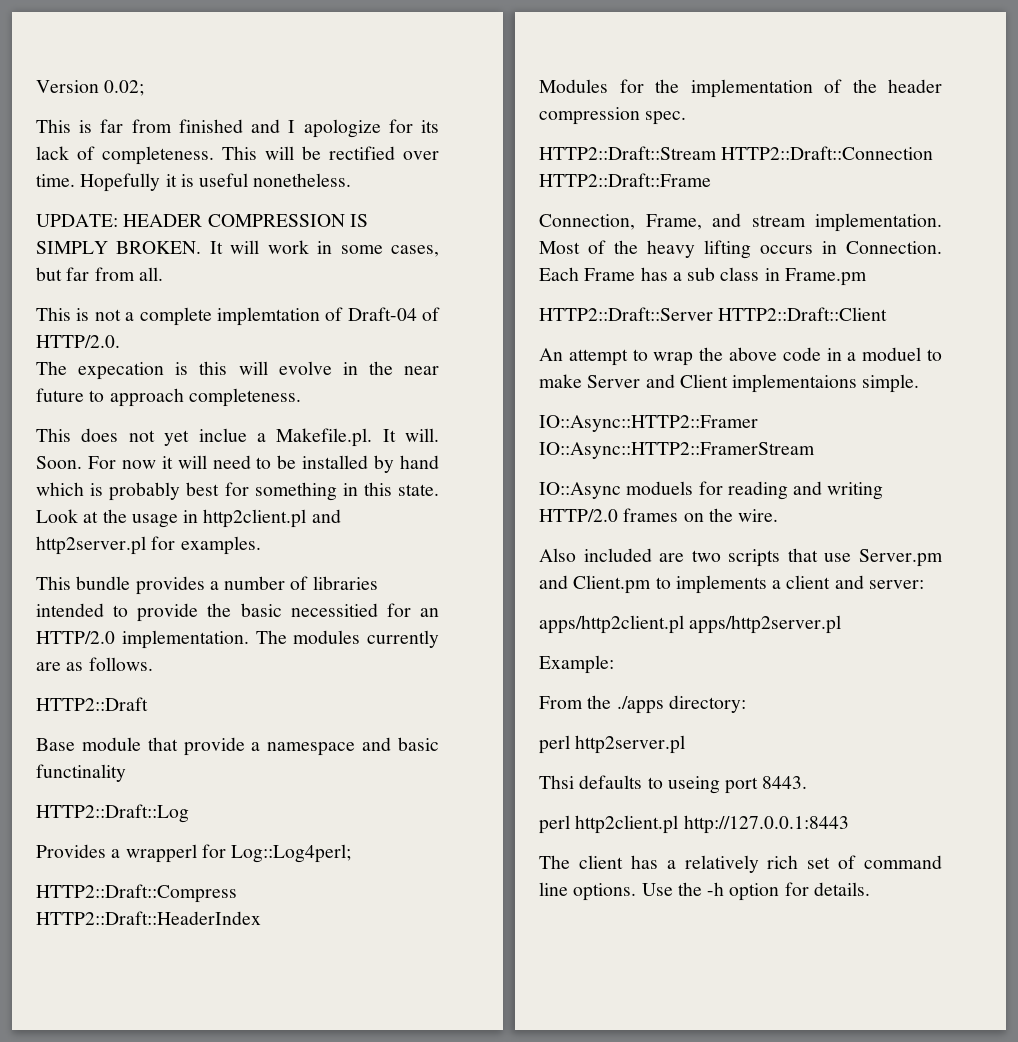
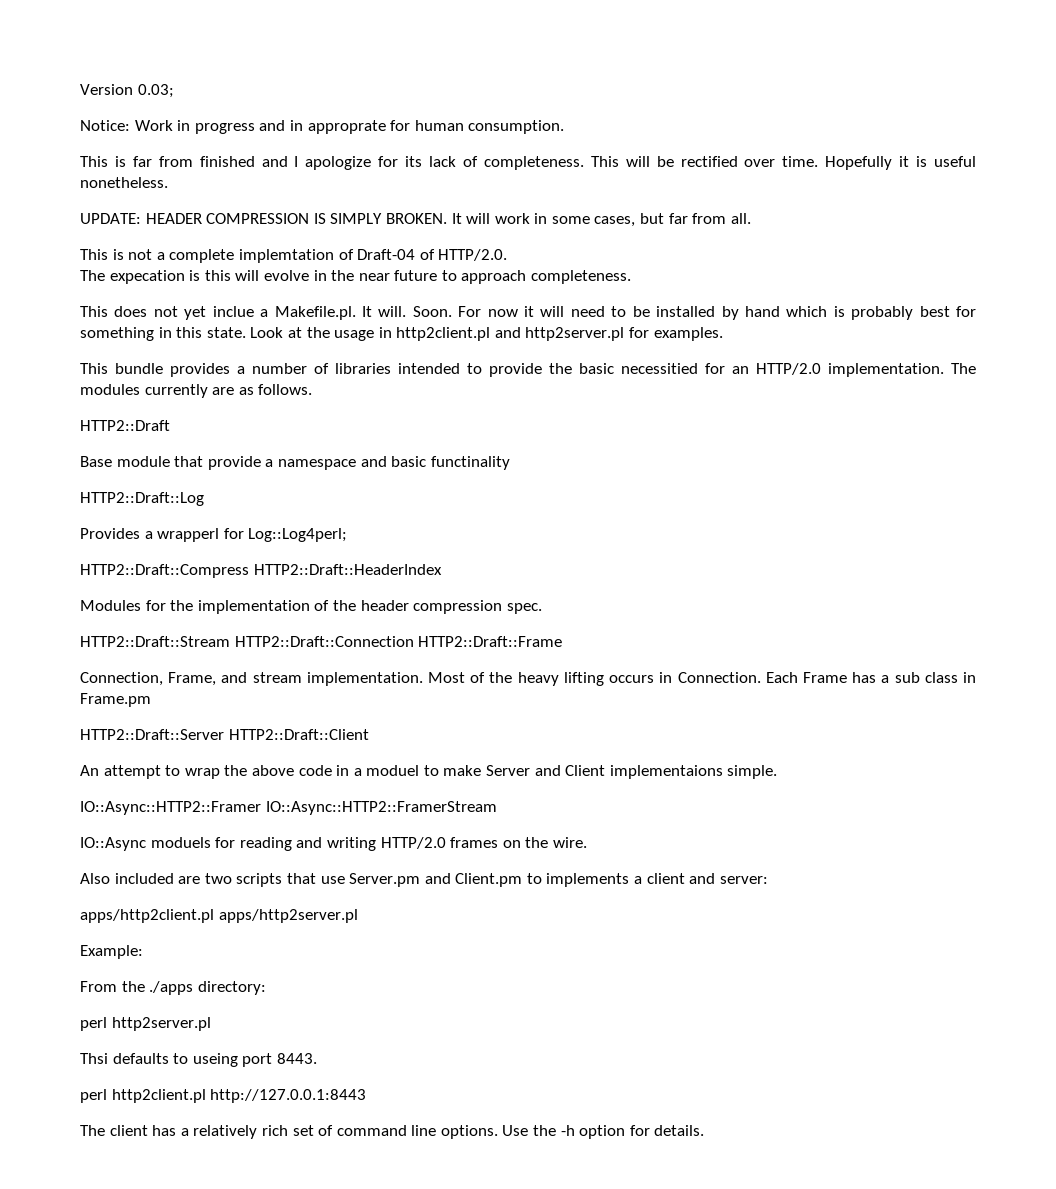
- Version 0.02;
+ Version 0.03;
+ Notice: Work in progress and in approprate for human consumption.

